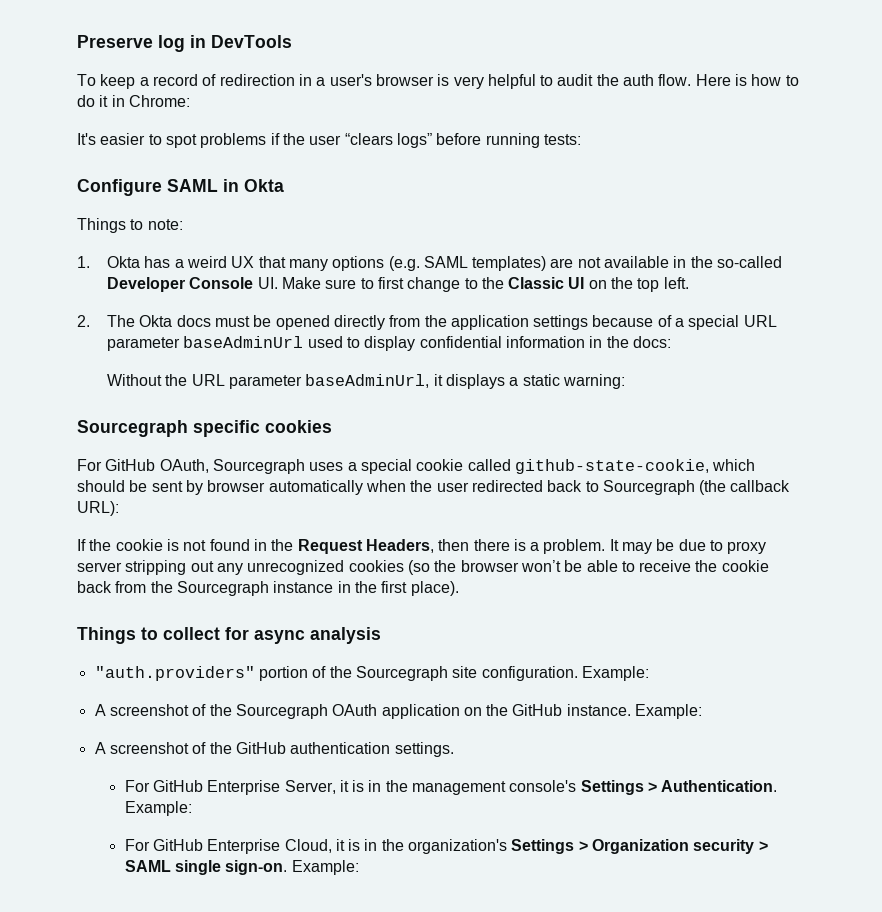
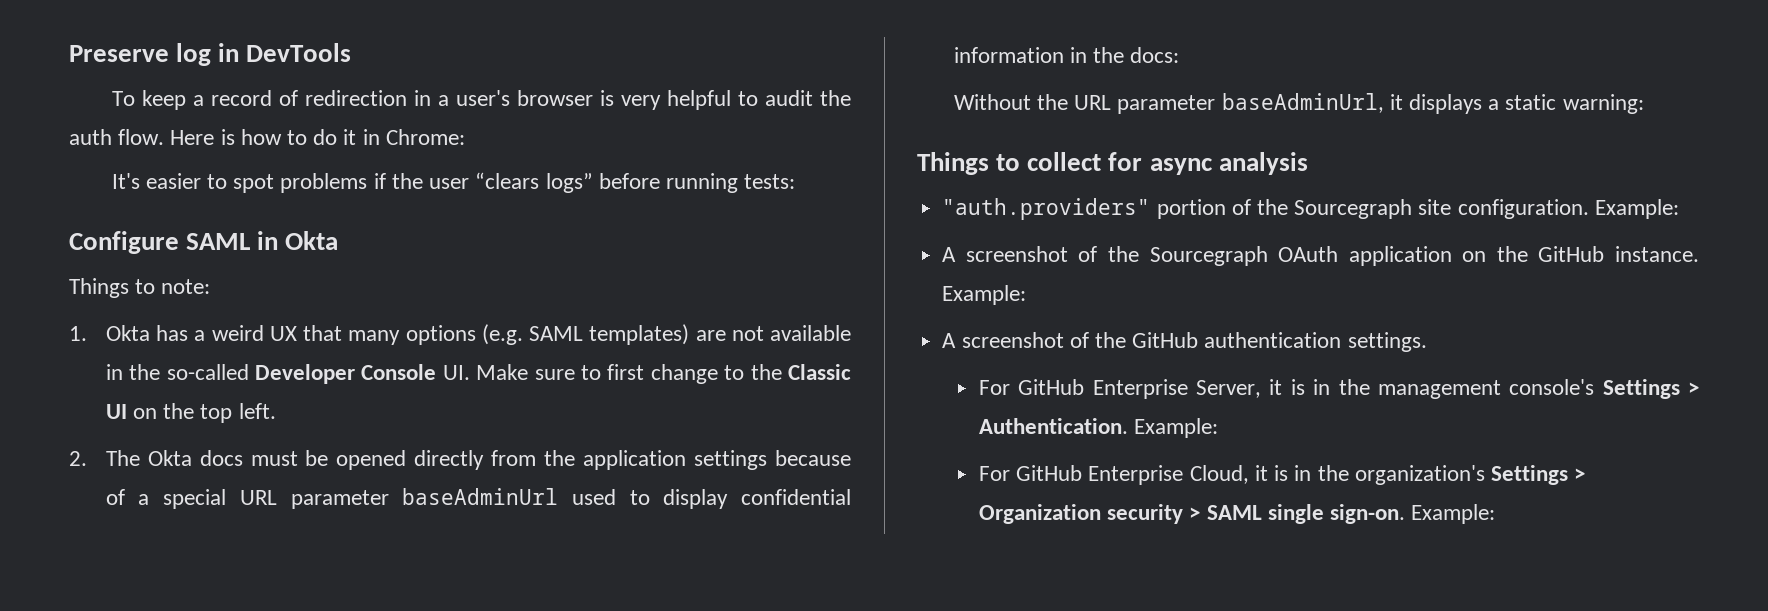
- Sourcegraph specific cookies
- For GitHub OAuth, Sourcegraph uses a special cookie called github-state-cookie, which should be sent by browser automatically when the user redirected back to Sourcegraph (the callback URL):
- If the cookie is not found in the Request Headers, then there is a problem. It may be due to proxy server stripping out any unrecognized cookies (so the browser won’t be able to receive the cookie back from the Sourcegraph instance in the first place).

